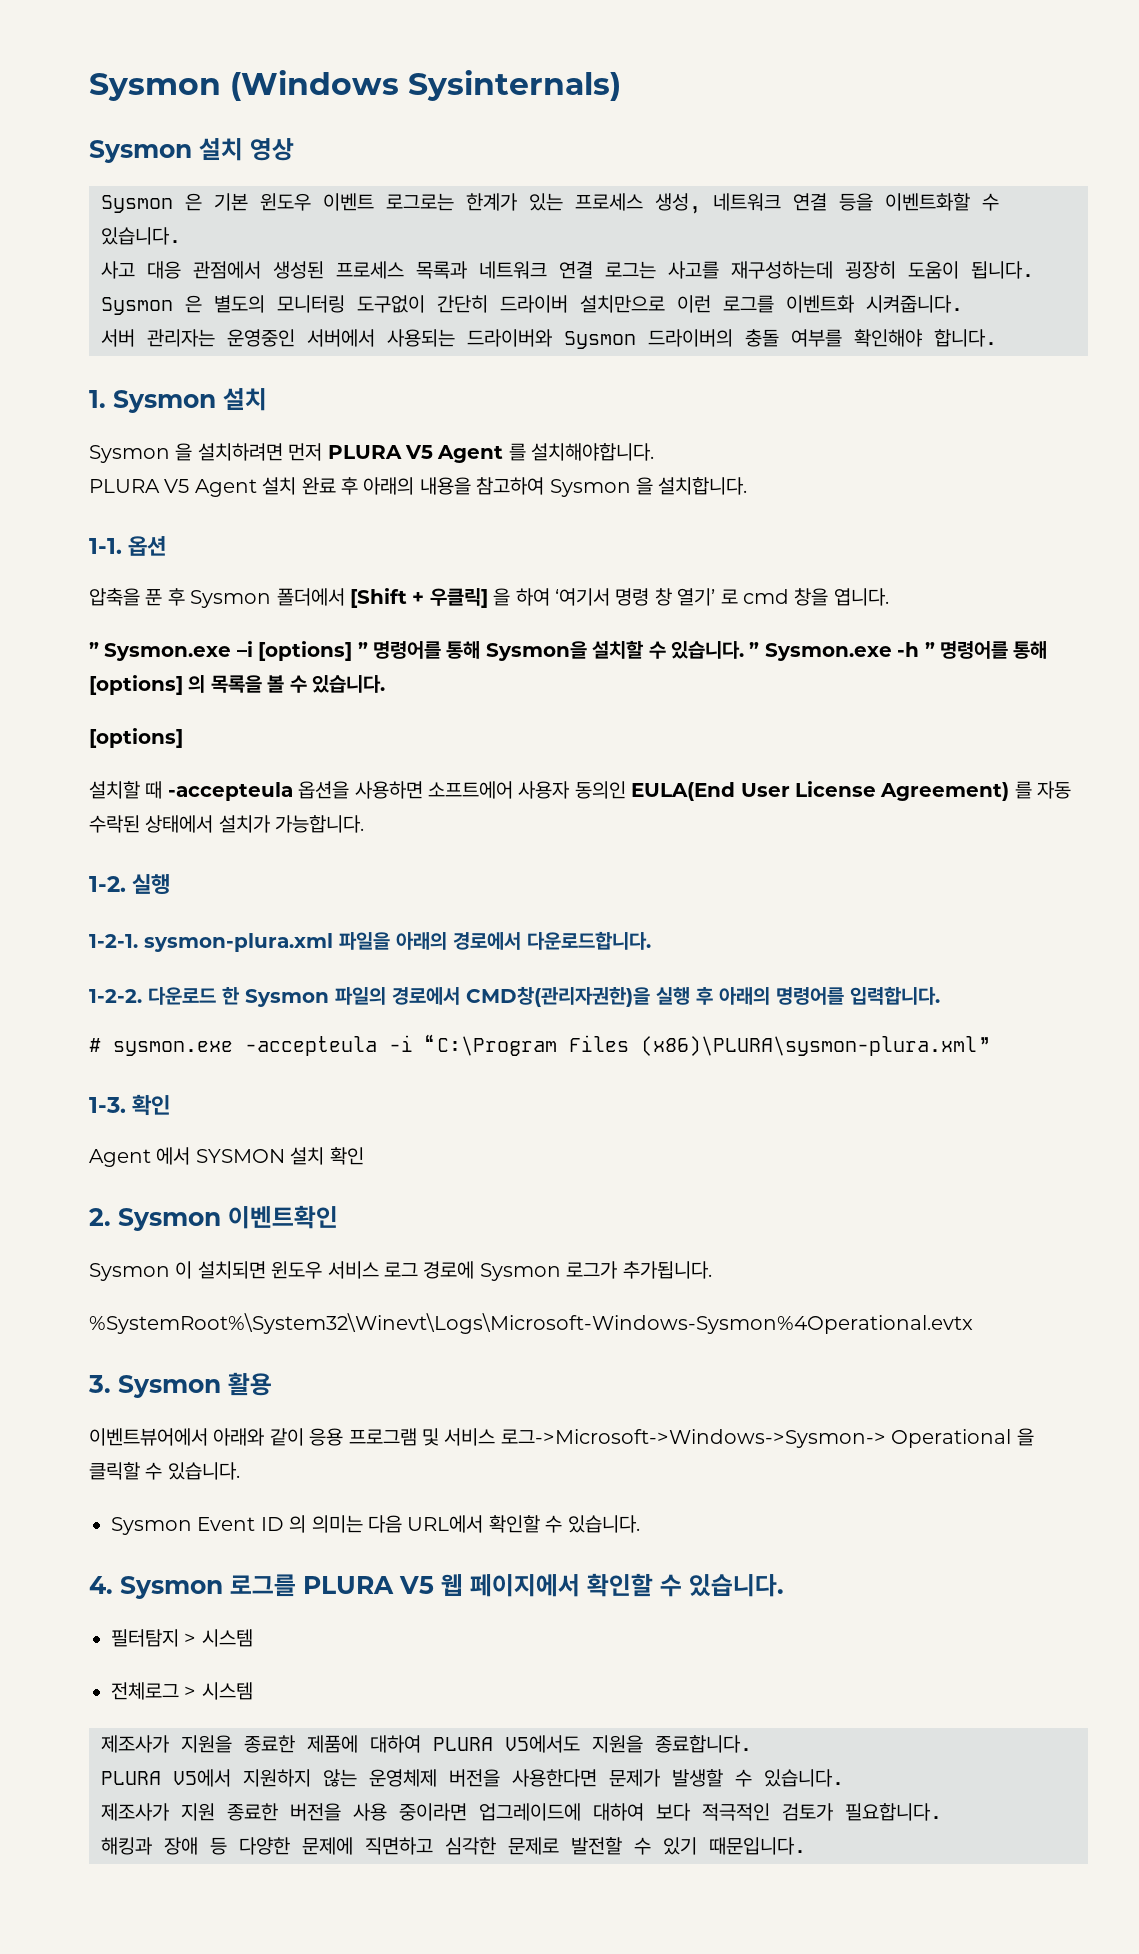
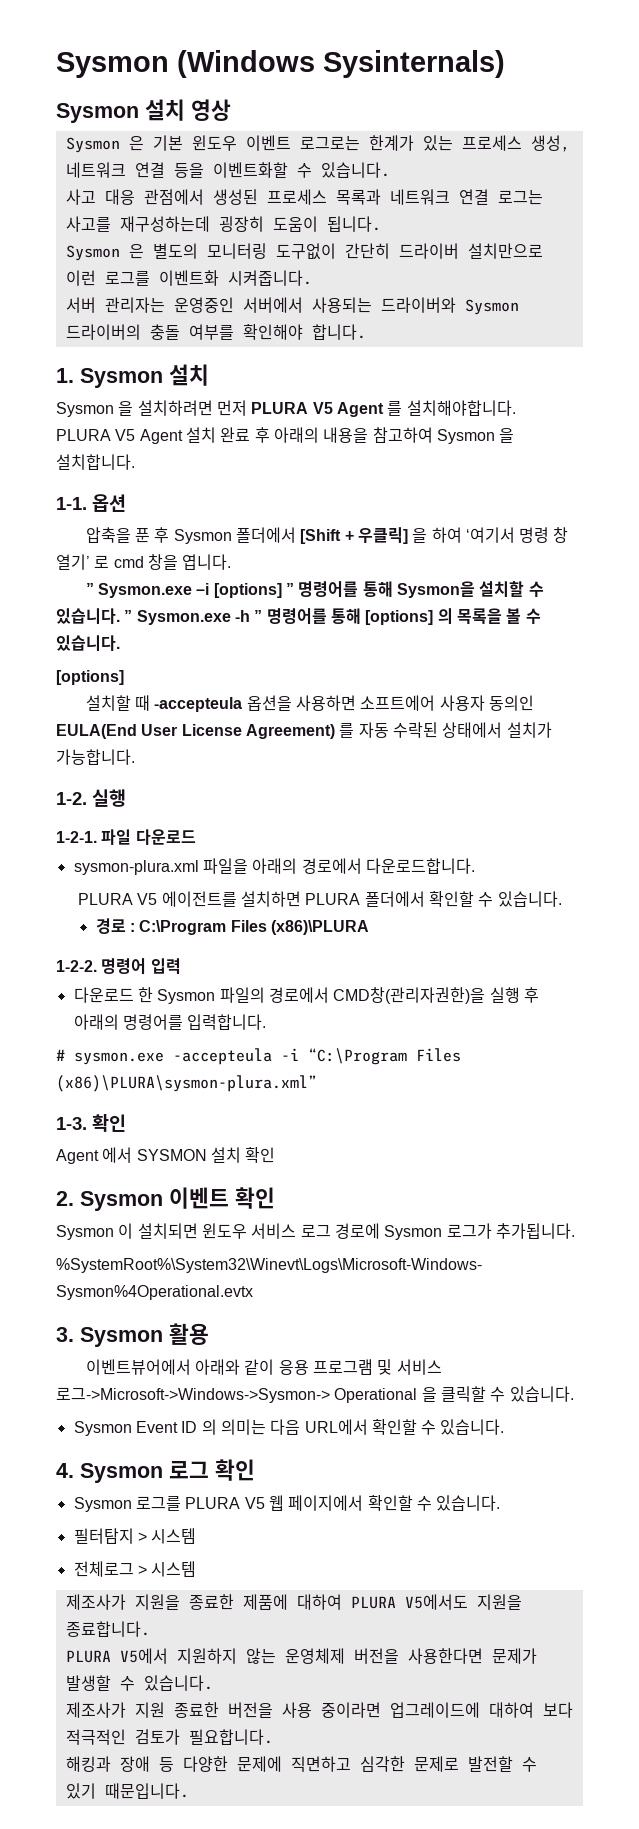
- 1-2-1. sysmon-plura.xml 파일을 아래의 경로에서 다운로드합니다.
+ 1-2-1. 파일 다운로드
+ sysmon-plura.xml 파일을 아래의 경로에서 다운로드합니다.
+ PLURA V5 에이전트를 설치하면 PLURA 폴더에서 확인할 수 있습니다.
+ 경로 : C:\Program Files (x86)\PLURA
- 1-2-2. 다운로드 한 Sysmon 파일의 경로에서 CMD창(관리자권한)을 실행 후 아래의 명령어를 입력합니다.
+ 1-2-2. 명령어 입력
+ 다운로드 한 Sysmon 파일의 경로에서 CMD창(관리자권한)을 실행 후 아래의 명령어를 입력합니다.
- 2. Sysmon 이벤트확인
+ 2. Sysmon 이벤트 확인
- 4. Sysmon 로그를 PLURA V5 웹 페이지에서 확인할 수 있습니다.
+ 4. Sysmon 로그 확인
+ Sysmon 로그를 PLURA V5 웹 페이지에서 확인할 수 있습니다.

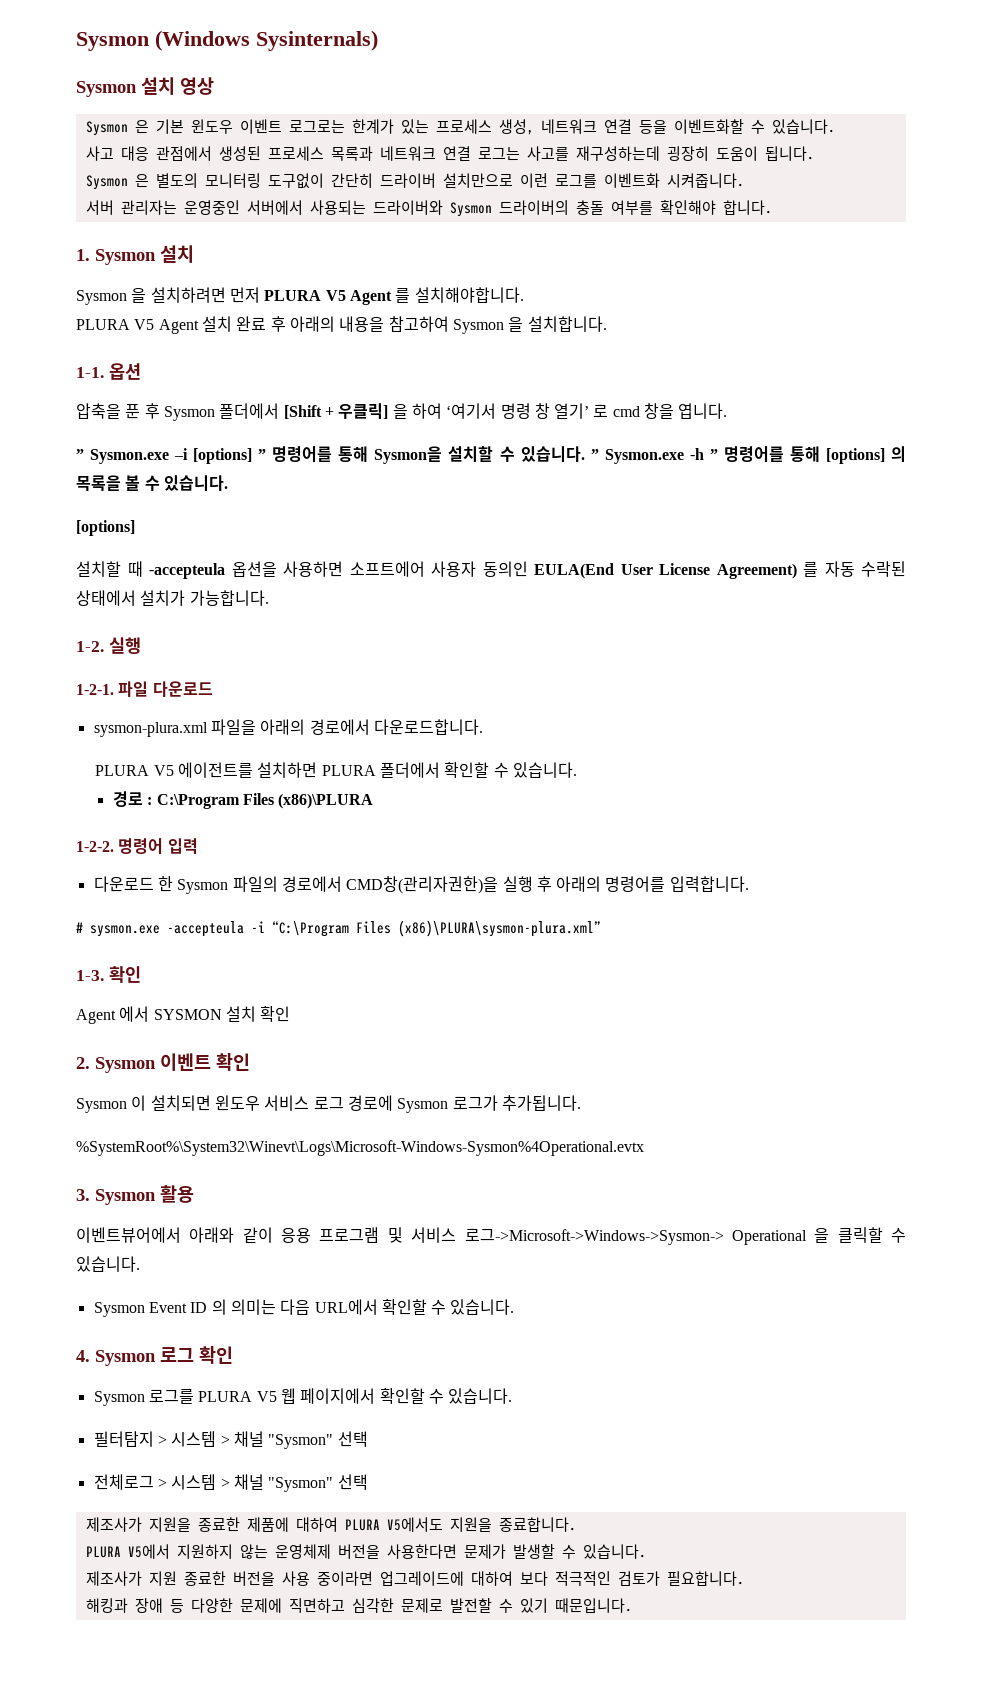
- 필터탐지 > 시스템
+ 필터탐지 > 시스템 > 채널 "Sysmon" 선택
- 전체로그 > 시스템
+ 전체로그 > 시스템 > 채널 "Sysmon" 선택

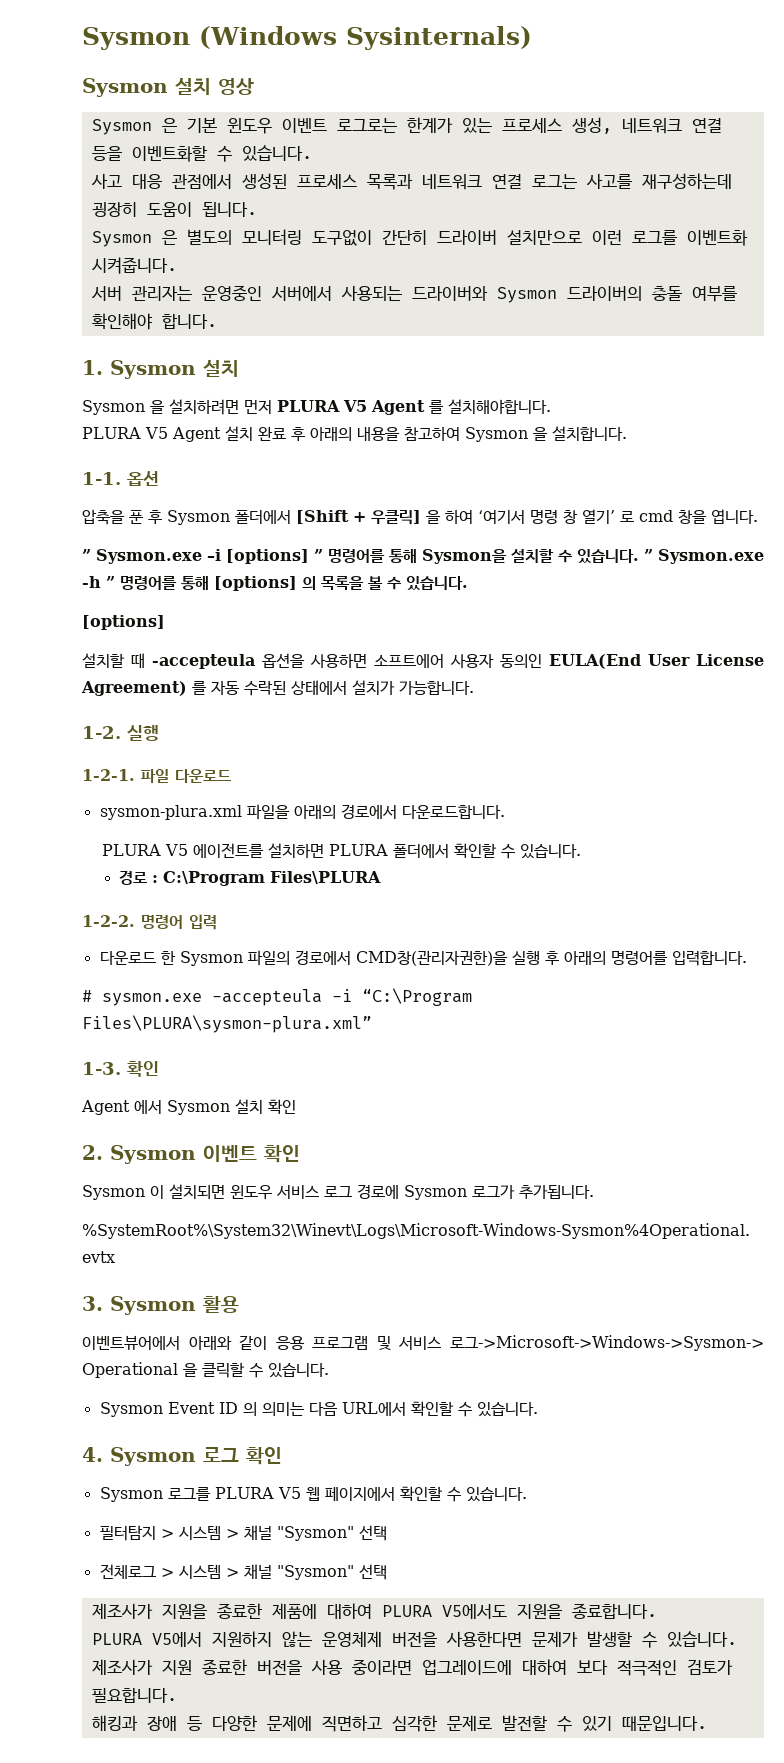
- 경로 : C:\Program Files (x86)\PLURA
+ 경로 : C:\Program Files\PLURA
- # sysmon.exe -accepteula -i “C:\Program Files (x86)\PLURA\sysmon-plura.xml”
+ # sysmon.exe -accepteula -i “C:\Program Files\PLURA\sysmon-plura.xml”
- Agent 에서 SYSMON 설치 확인
+ Agent 에서 Sysmon 설치 확인

